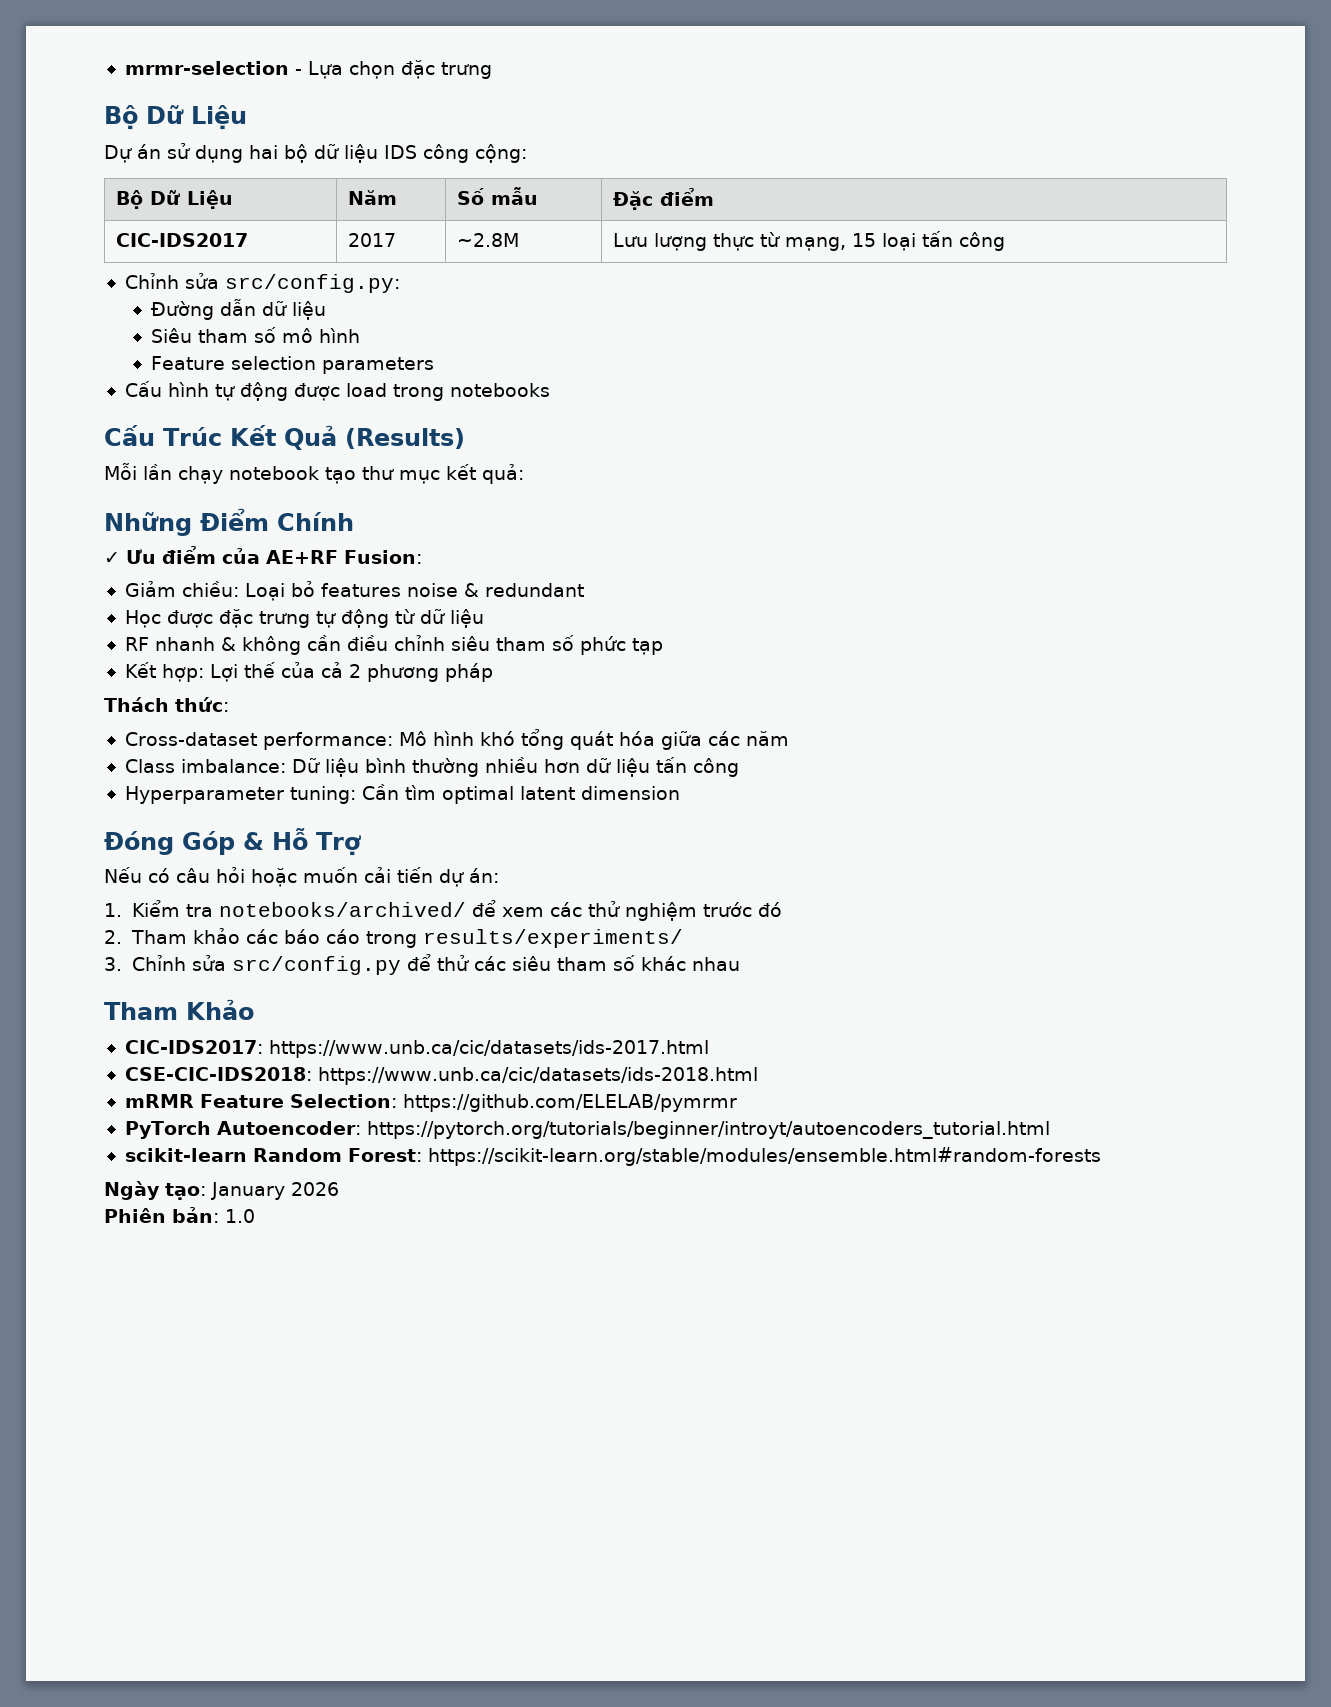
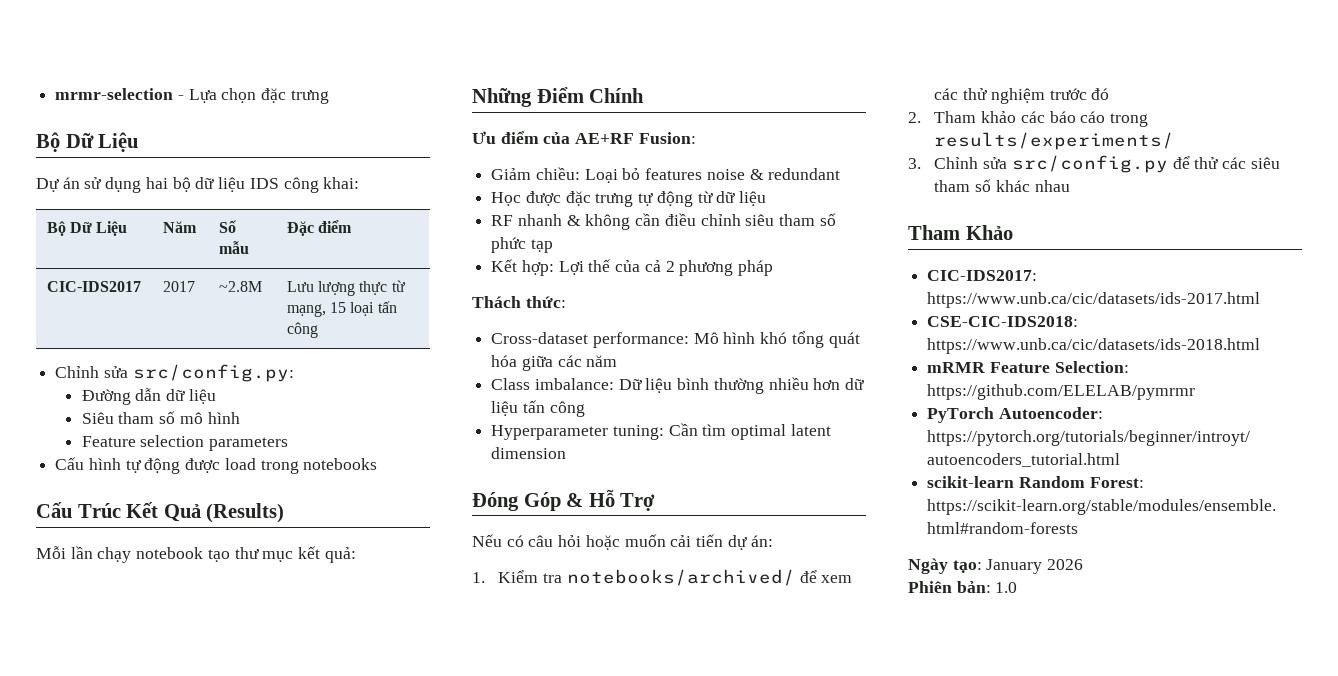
- Dự án sử dụng hai bộ dữ liệu IDS công cộng:
+ Dự án sử dụng hai bộ dữ liệu IDS công khai:
- ✓ Ưu điểm của AE+RF Fusion:
+ Ưu điểm của AE+RF Fusion:

